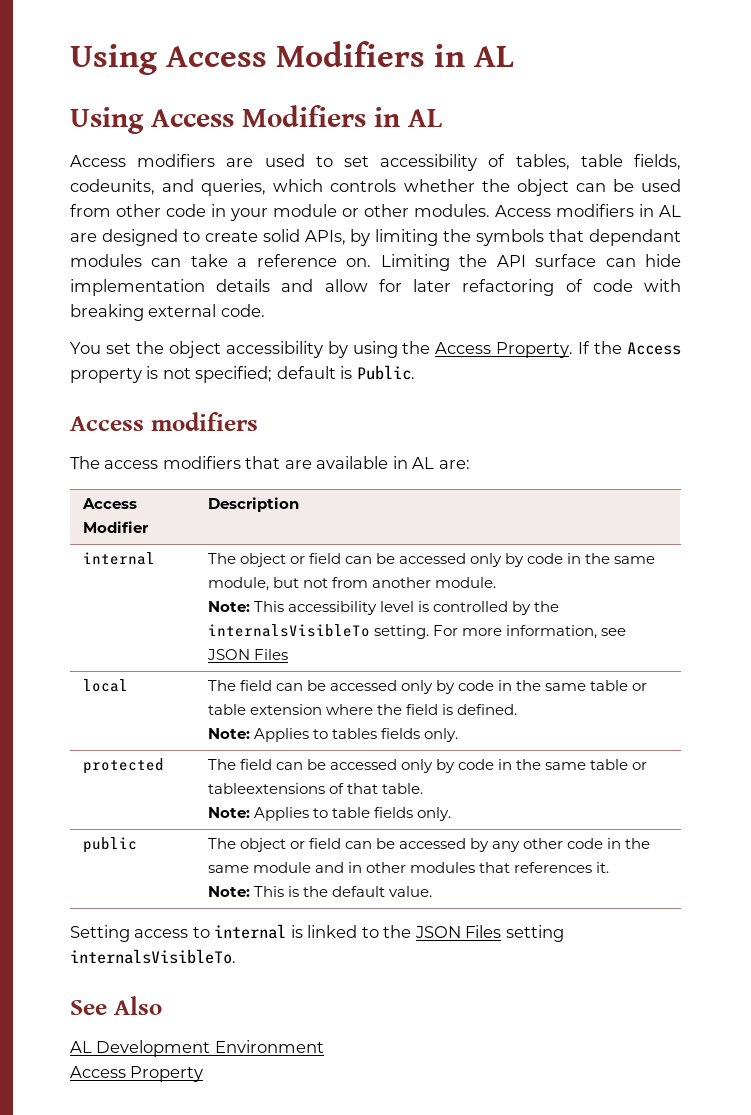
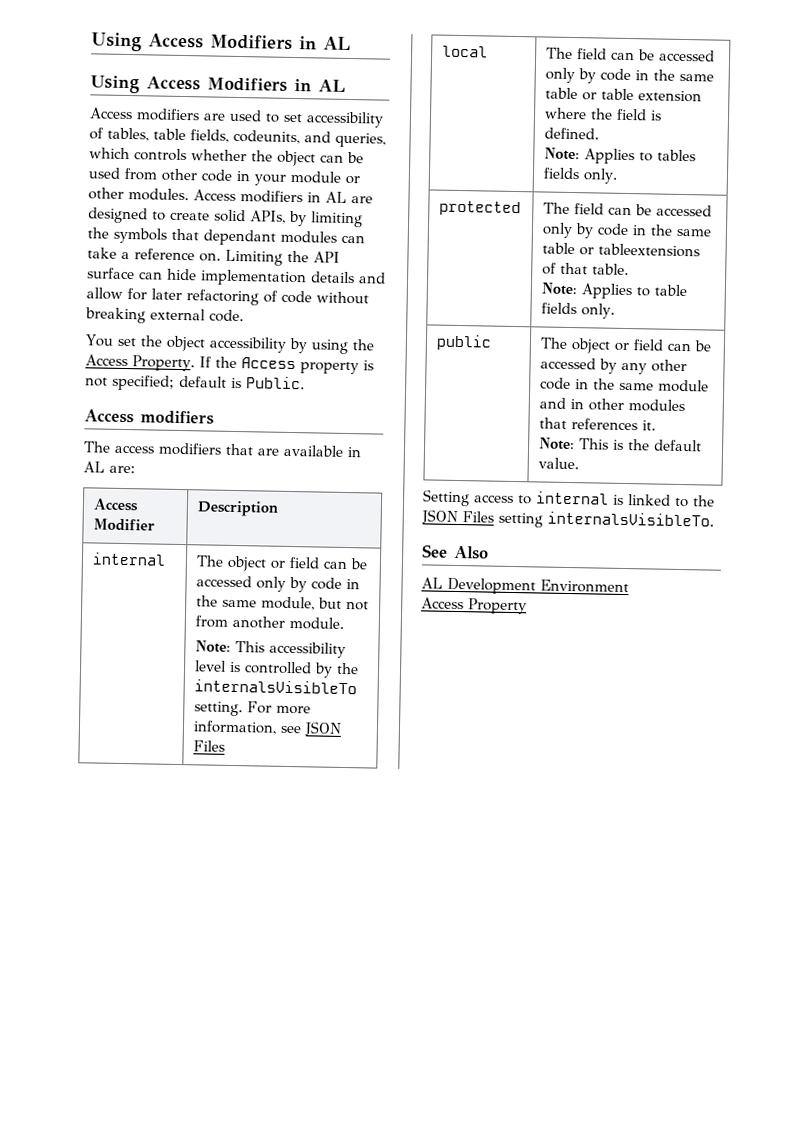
- Limiting the API surface can hide implementation details and allow for later refactoring of code with breaking external code.
+ Limiting the API surface can hide implementation details and allow for later refactoring of code without breaking external code.

